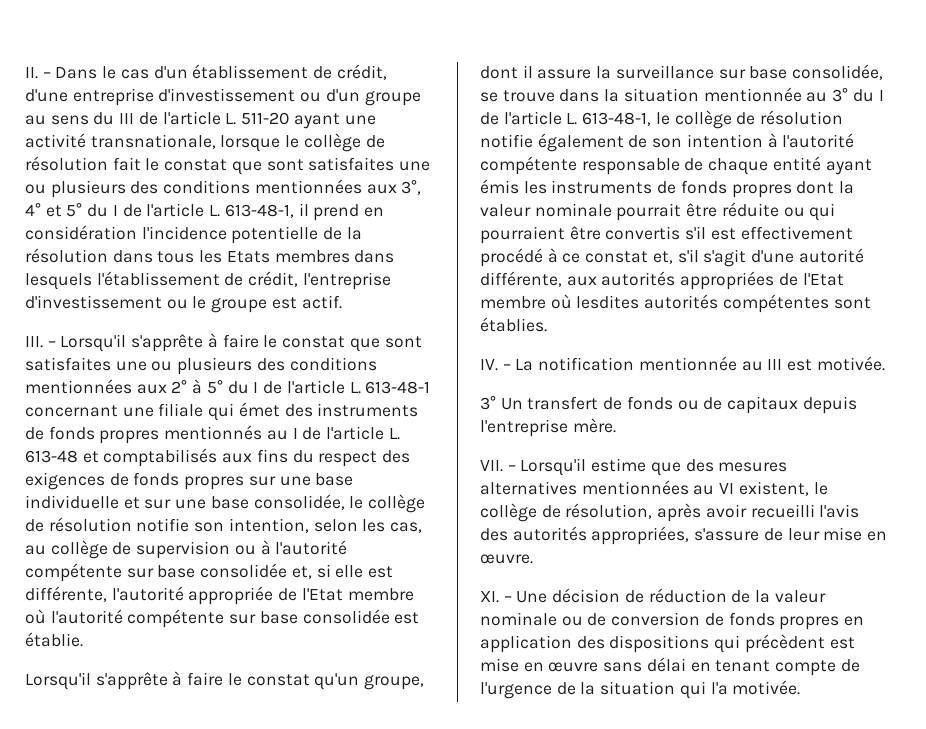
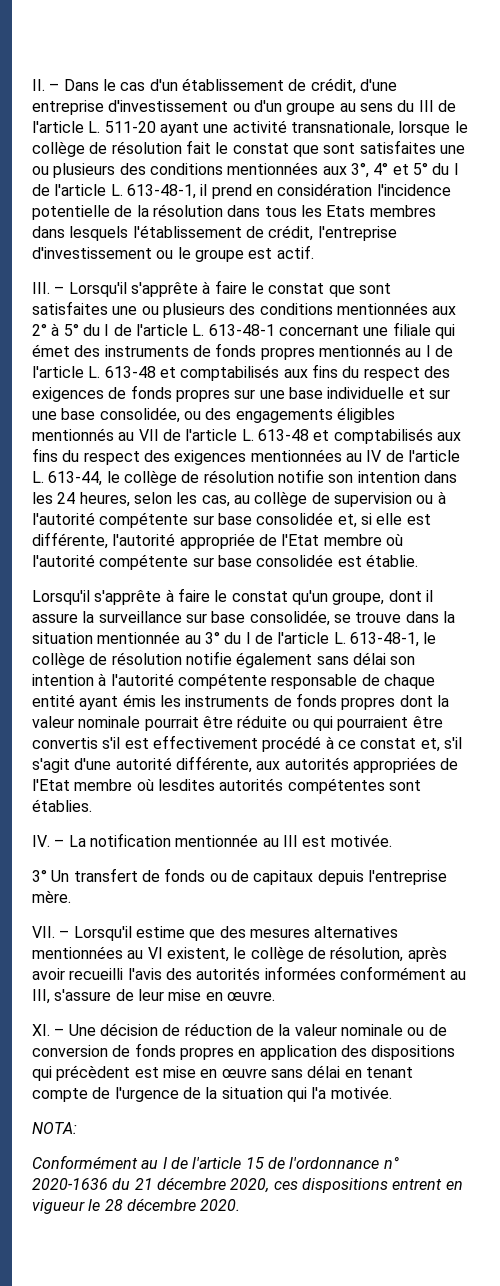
- III. – Lorsqu'il s'apprête à faire le constat que sont satisfaites une ou plusieurs des conditions mentionnées aux 2° à 5° du I de l'article L. 613-48-1 concernant une filiale qui émet des instruments de fonds propres mentionnés au I de l'article L. 613-48 et comptabilisés aux fins du respect des exigences de fonds propres sur une base individuelle et sur une base consolidée, le collège de résolution notifie son intention, selon les cas, au collège de supervision ou à l'autorité compétente sur base consolidée et, si elle est différente, l'autorité appropriée de l'Etat membre où l'autorité compétente sur base consolidée est établie.
+ III. – Lorsqu'il s'apprête à faire le constat que sont satisfaites une ou plusieurs des conditions mentionnées aux 2° à 5° du I de l'article L. 613-48-1 concernant une filiale qui émet des instruments de fonds propres mentionnés au I de l'article L. 613-48 et comptabilisés aux fins du respect des exigences de fonds propres sur une base individuelle et sur une base consolidée, ou des engagements éligibles mentionnés au VII de l'article L. 613-48 et comptabilisés aux fins du respect des exigences mentionnées au IV de l'article L. 613-44, le collège de résolution notifie son intention dans les 24 heures, selon les cas, au collège de supervision ou à l'autorité compétente sur base consolidée et, si elle est différente, l'autorité appropriée de l'Etat membre où l'autorité compétente sur base consolidée est établie.
- Lorsqu'il s'apprête à faire le constat qu'un groupe, dont il assure la surveillance sur base consolidée, se trouve dans la situation mentionnée au 3° du I de l'article L. 613-48-1, le collège de résolution notifie également de son intention à l'autorité compétente responsable de chaque entité ayant émis les instruments de fonds propres dont la valeur nominale pourrait être réduite ou qui pourraient être convertis s'il est effectivement procédé à ce constat et, s'il s'agit d'une autorité différente, aux autorités appropriées de l'Etat membre où lesdites autorités compétentes sont établies.
+ Lorsqu'il s'apprête à faire le constat qu'un groupe, dont il assure la surveillance sur base consolidée, se trouve dans la situation mentionnée au 3° du I de l'article L. 613-48-1, le collège de résolution notifie également sans délai son intention à l'autorité compétente responsable de chaque entité ayant émis les instruments de fonds propres dont la valeur nominale pourrait être réduite ou qui pourraient être convertis s'il est effectivement procédé à ce constat et, s'il s'agit d'une autorité différente, aux autorités appropriées de l'Etat membre où lesdites autorités compétentes sont établies.
- VII. – Lorsqu'il estime que des mesures alternatives mentionnées au VI existent, le collège de résolution, après avoir recueilli l'avis des autorités appropriées, s'assure de leur mise en œuvre.
+ VII. – Lorsqu'il estime que des mesures alternatives mentionnées au VI existent, le collège de résolution, après avoir recueilli l'avis des autorités informées conformément au III, s'assure de leur mise en œuvre.
+ NOTA:
+ Conformément au I de l'article 15 de l'ordonnance n° 2020-1636 du 21 décembre 2020, ces dispositions entrent en vigueur le 28 décembre 2020.

